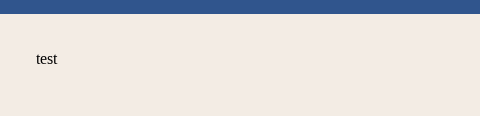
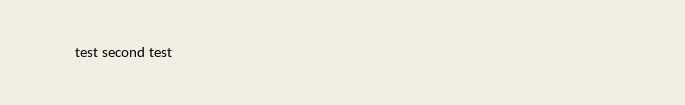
- test
+ test second test

